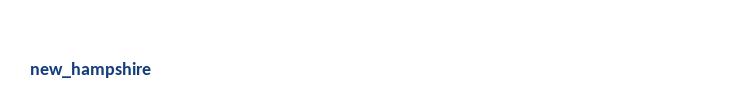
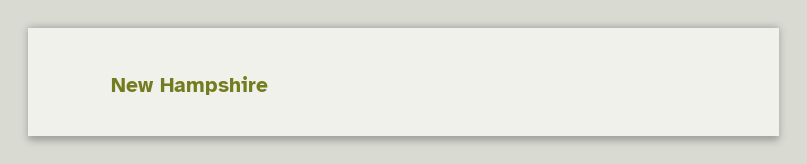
- new_hampshire
+ New Hampshire

